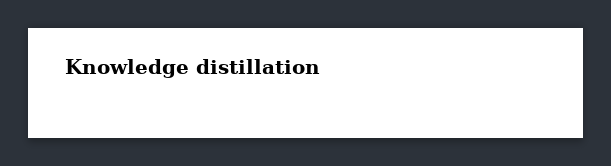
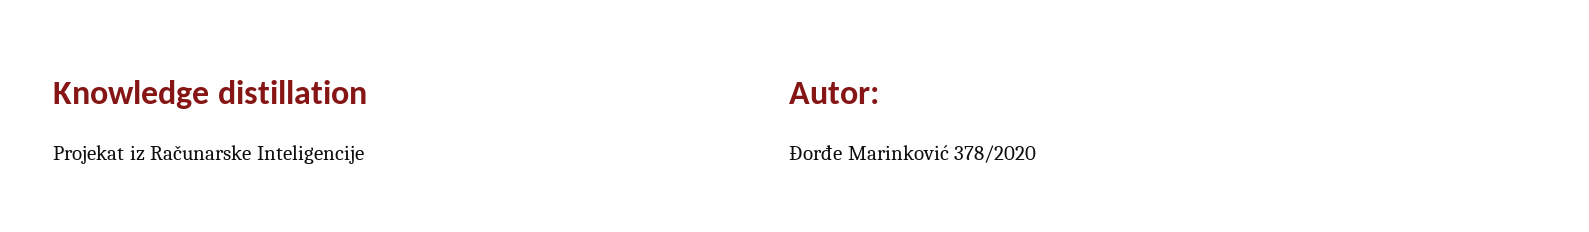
+ Projekat iz Računarske Inteligencije
+ Autor:
+ Đorđe Marinković 378/2020

